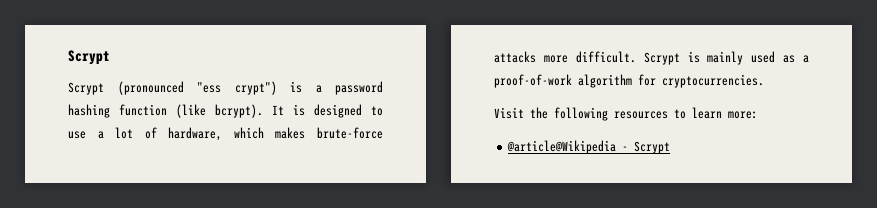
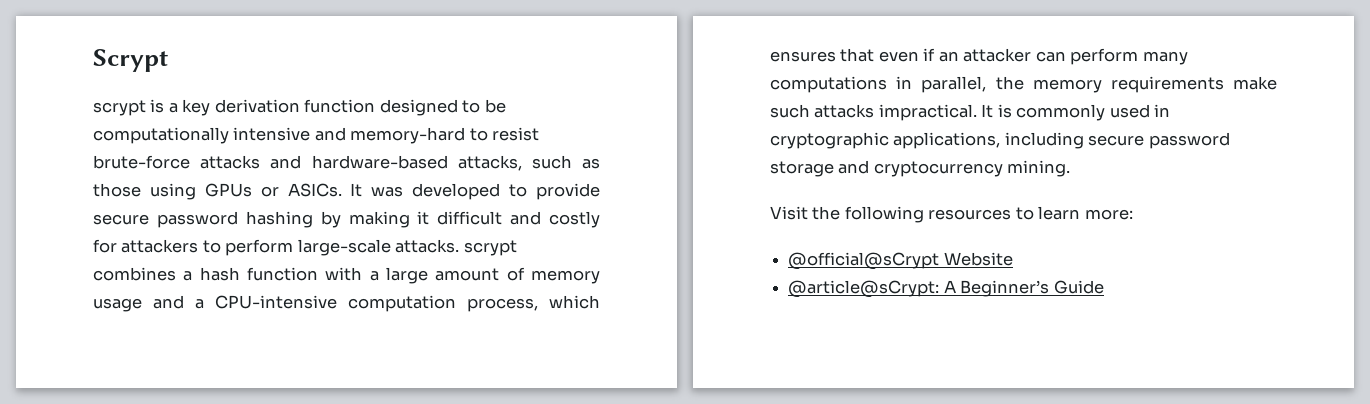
- Scrypt (pronounced "ess crypt") is a password hashing function (like bcrypt). It is designed to use a lot of hardware, which makes brute-force attacks more difficult. Scrypt is mainly used as a proof-of-work algorithm for cryptocurrencies.
+ scrypt is a key derivation function designed to be computationally intensive and memory-hard to resist brute-force attacks and hardware-based attacks, such as those using GPUs or ASICs. It was developed to provide secure password hashing by making it difficult and costly for attackers to perform large-scale attacks. scrypt combines a hash function with a large amount of memory usage and a CPU-intensive computation process, which ensures that even if an attacker can perform many computations in parallel, the memory requirements make such attacks impractical. It is commonly used in cryptographic applications, including secure password storage and cryptocurrency mining.
- @article@Wikipedia - Scrypt
+ @official@sCrypt Website
+ @article@sCrypt: A Beginner’s Guide

